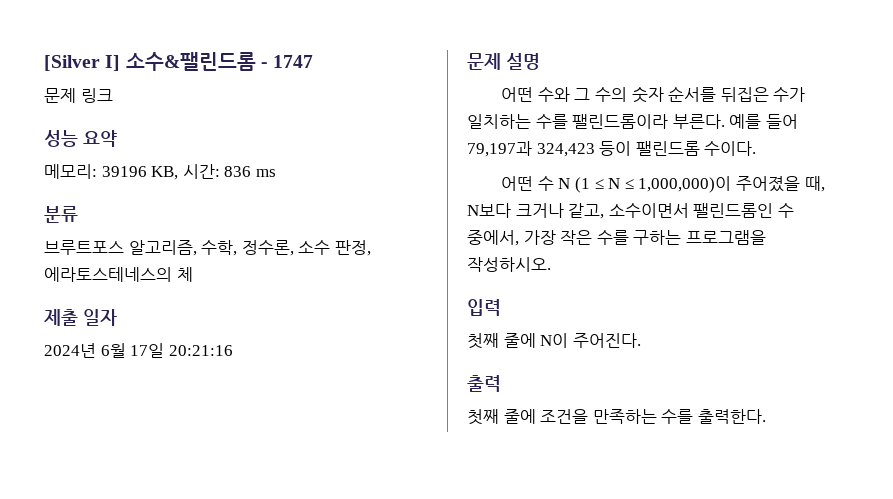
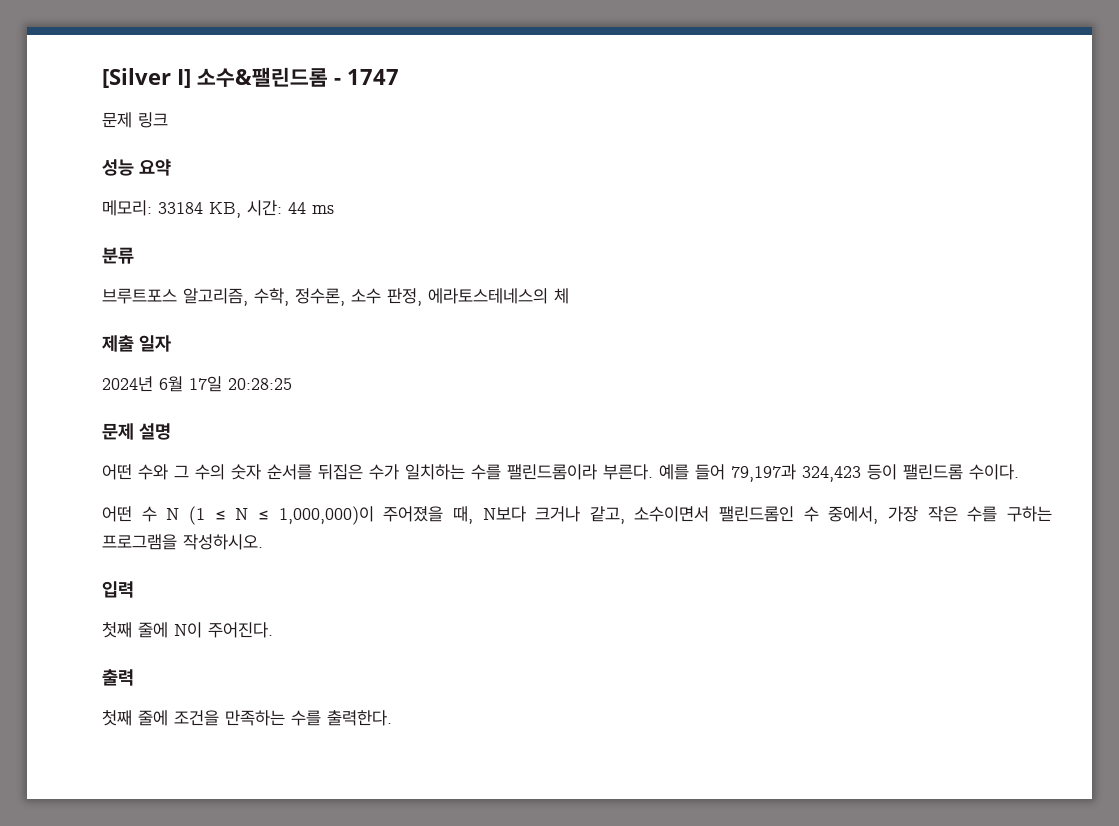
- 메모리: 39196 KB, 시간: 836 ms
+ 메모리: 33184 KB, 시간: 44 ms
- 2024년 6월 17일 20:21:16
+ 2024년 6월 17일 20:28:25

